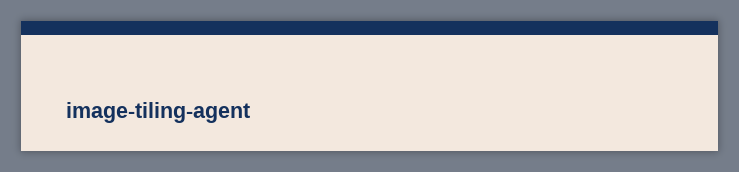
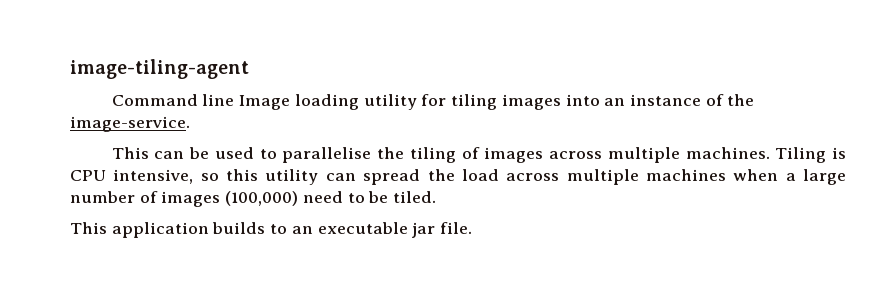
+ Command line Image loading utility for tiling images into an instance of the image-service.
+ This can be used to parallelise the tiling of images across multiple machines. Tiling is CPU intensive, so this utility can spread the load across multiple machines when a large number of images (100,000) need to be tiled.
+ This application builds to an executable jar file.

